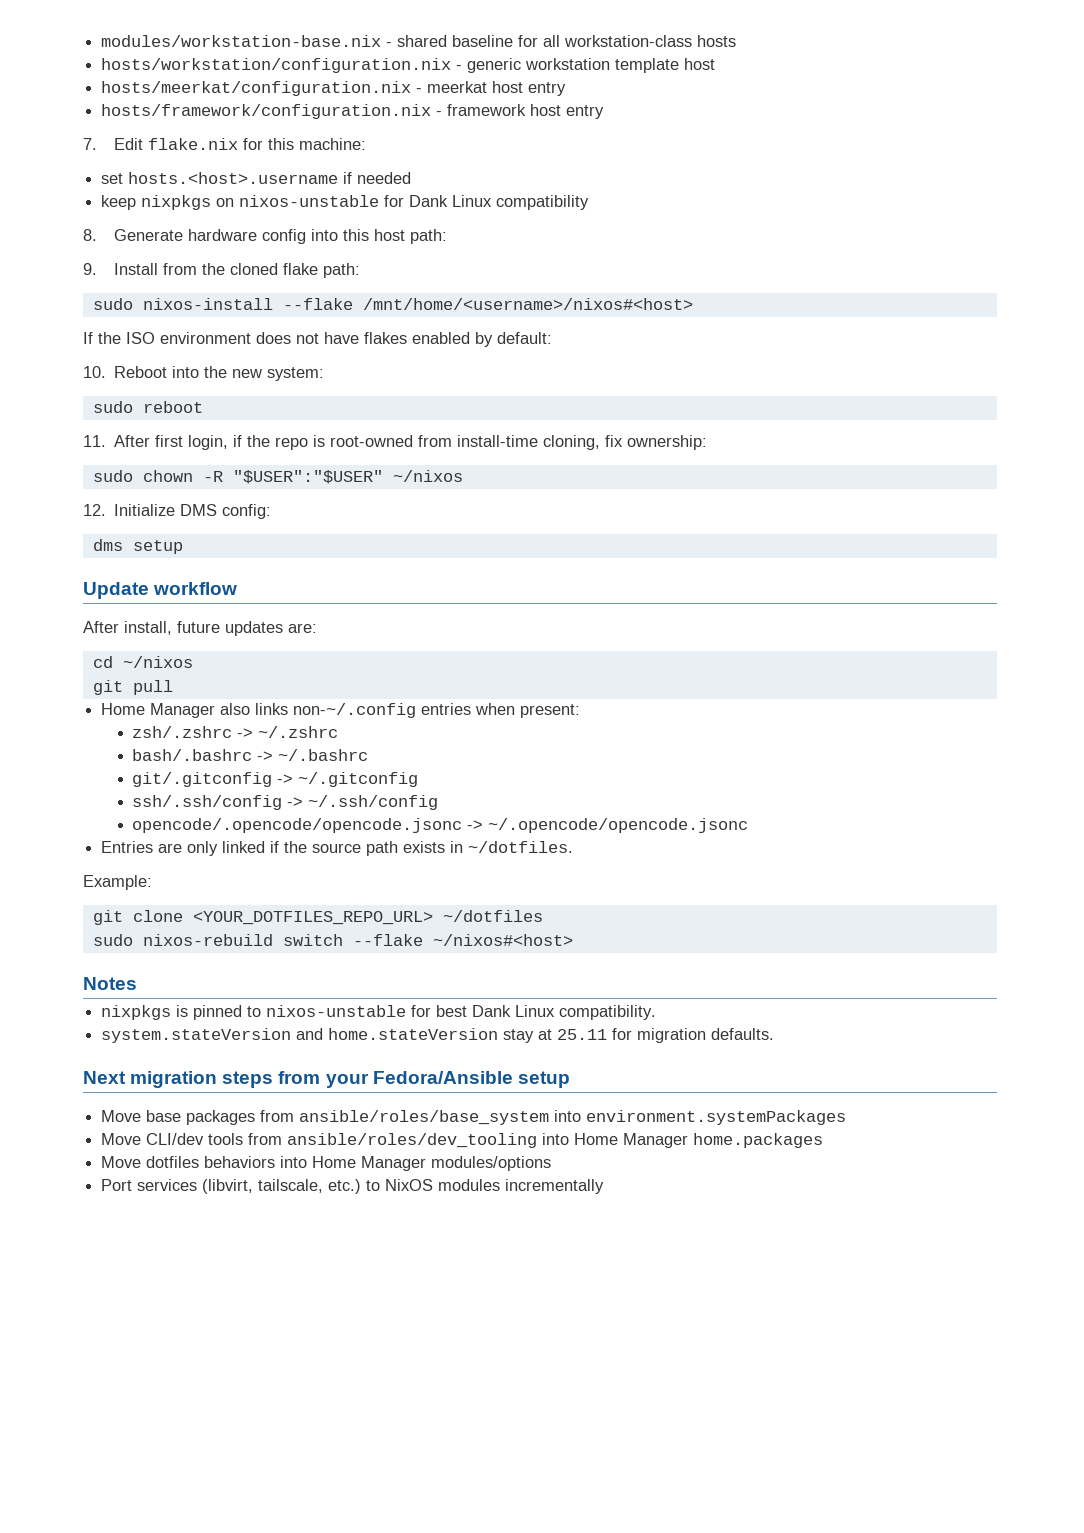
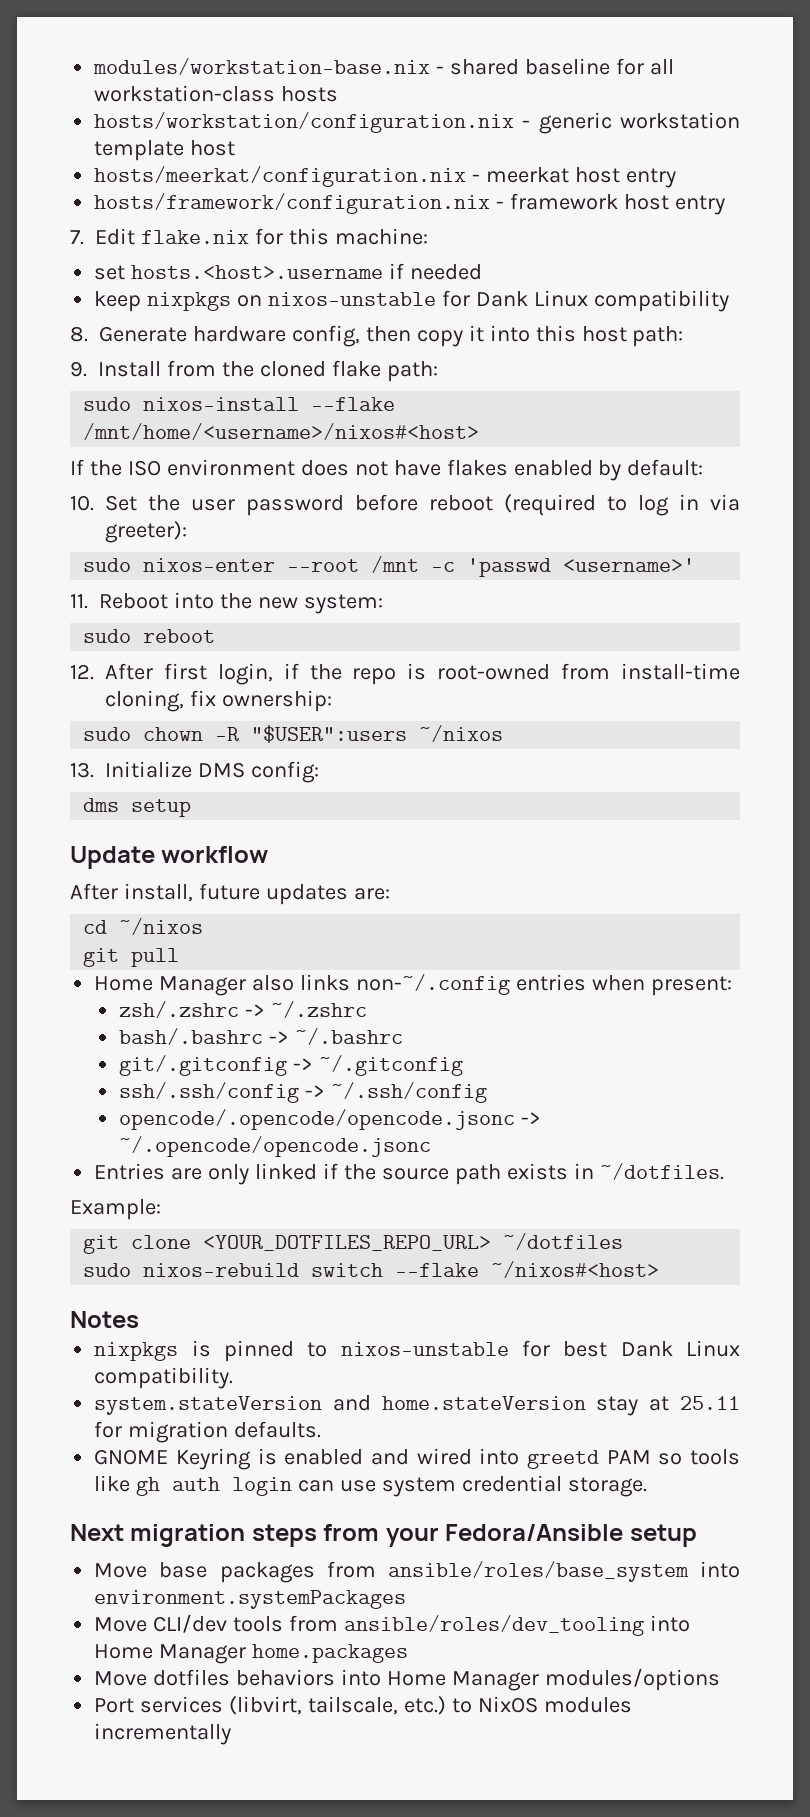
- 8. Generate hardware config into this host path:
+ 8. Generate hardware config, then copy it into this host path:
- 10. Reboot into the new system:
+ 10. Set the user password before reboot (required to log in via greeter):
+ sudo nixos-enter --root /mnt -c 'passwd <username>'
+ 11. Reboot into the new system:
- 11. After first login, if the repo is root-owned from install-time cloning, fix ownership:
+ 12. After first login, if the repo is root-owned from install-time cloning, fix ownership:
- sudo chown -R "$USER":"$USER" ~/nixos
- 12. Initialize DMS config:
+ sudo chown -R "$USER":users ~/nixos
+ 13. Initialize DMS config:
+ GNOME Keyring is enabled and wired into greetd PAM so tools like gh auth login can use system credential storage.

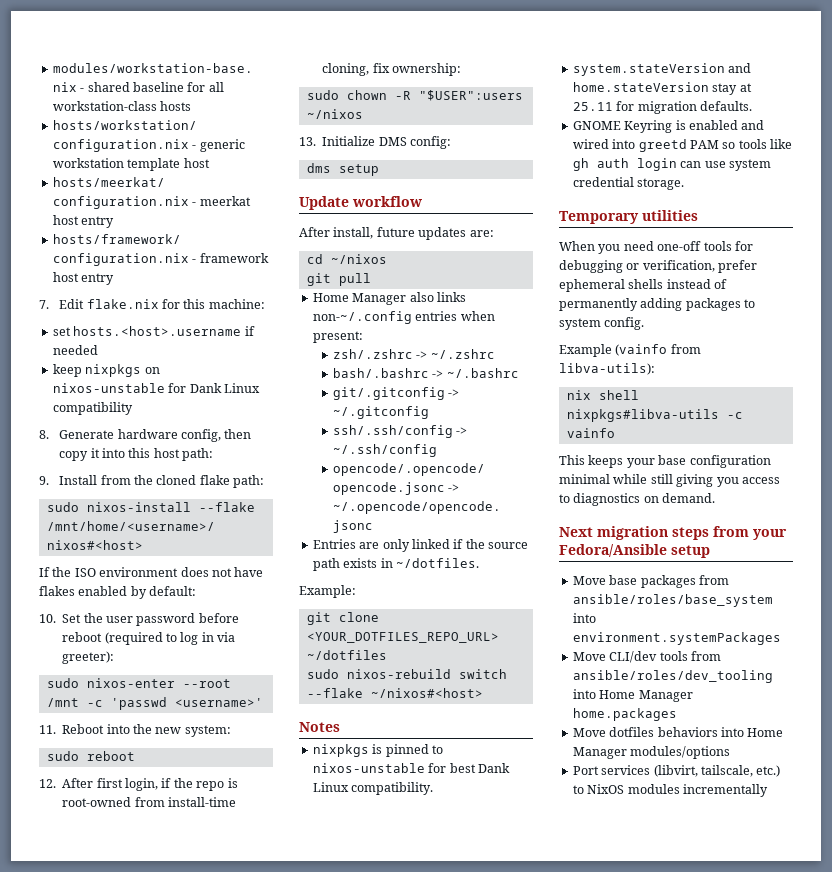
+ Temporary utilities
+ When you need one-off tools for debugging or verification, prefer ephemeral shells instead of permanently adding packages to system config.
+ Example (vainfo from libva-utils):
+ nix shell nixpkgs#libva-utils -c vainfo
+ This keeps your base configuration minimal while still giving you access to diagnostics on demand.

